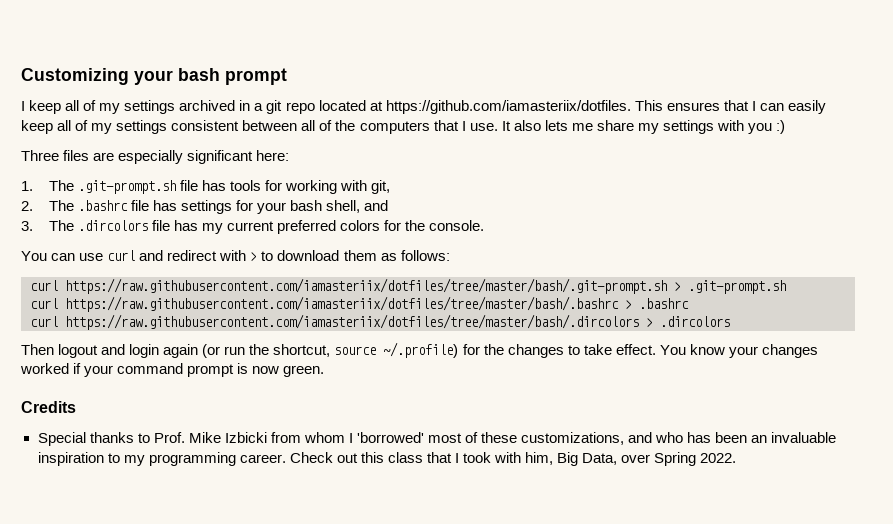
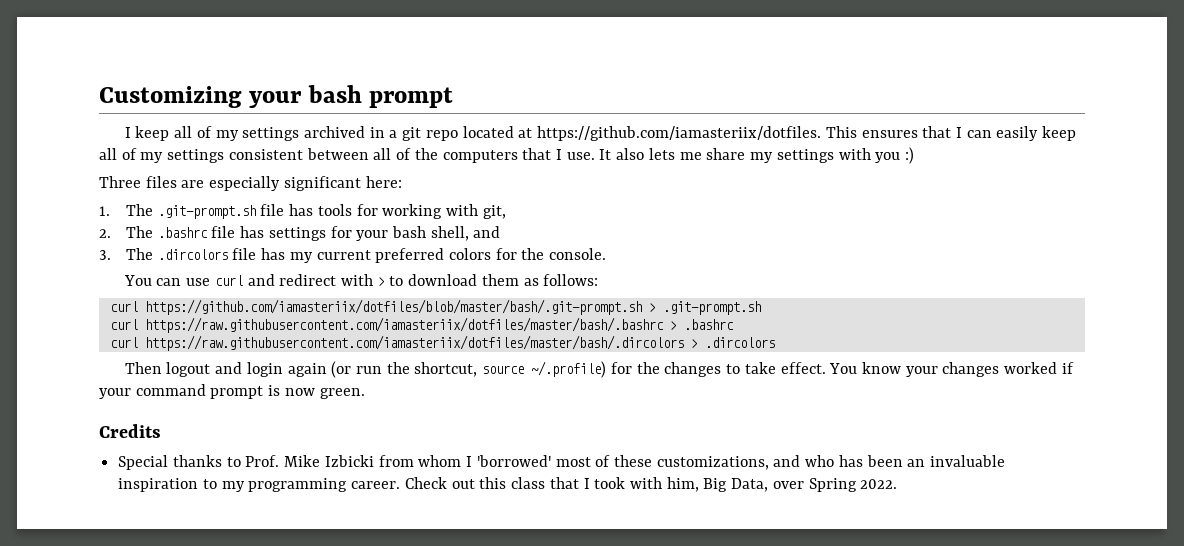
- curl https://raw.githubusercontent.com/iamasteriix/dotfiles/tree/master/bash/.git-prompt.sh > .git-prompt.sh
+ curl https://github.com/iamasteriix/dotfiles/blob/master/bash/.git-prompt.sh > .git-prompt.sh
- curl https://raw.githubusercontent.com/iamasteriix/dotfiles/tree/master/bash/.bashrc > .bashrc
+ curl https://raw.githubusercontent.com/iamasteriix/dotfiles/master/bash/.bashrc > .bashrc
- curl https://raw.githubusercontent.com/iamasteriix/dotfiles/tree/master/bash/.dircolors > .dircolors
+ curl https://raw.githubusercontent.com/iamasteriix/dotfiles/master/bash/.dircolors > .dircolors

